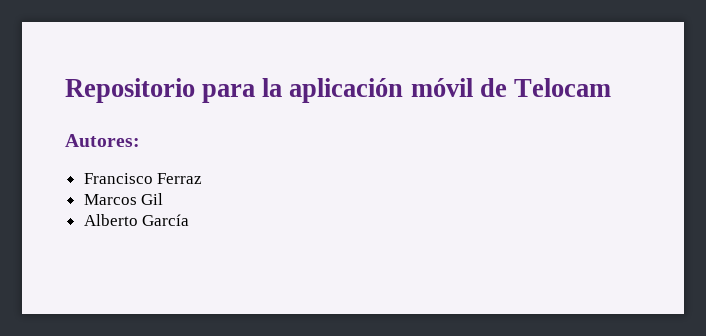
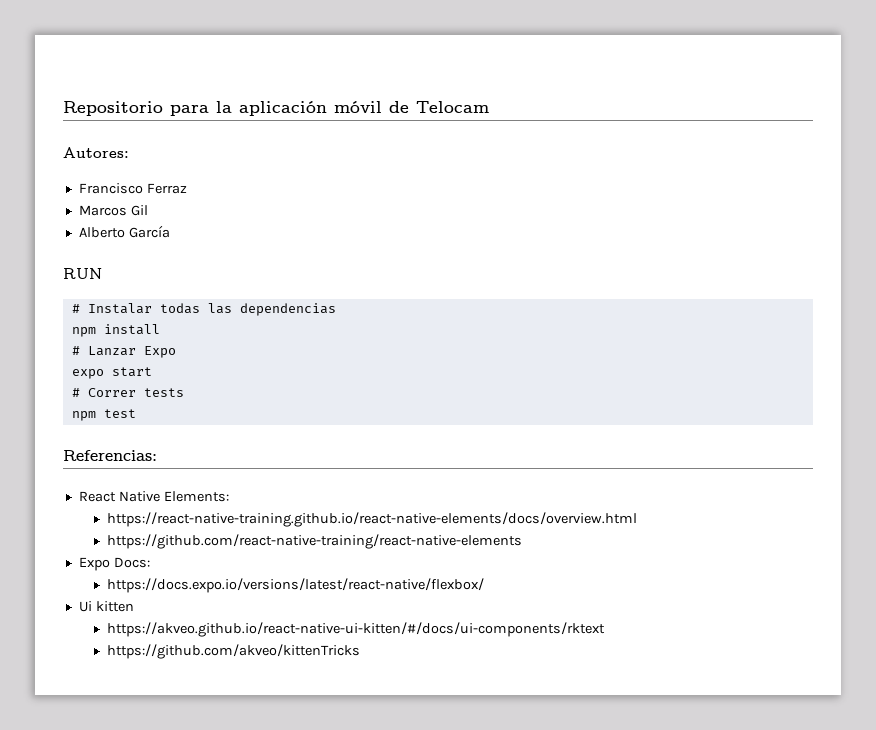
+ RUN
+ # Instalar todas las dependencias
+ npm install
+ # Lanzar Expo
+ expo start
+ # Correr tests
+ npm test
+ Referencias:
+ React Native Elements:
+ https://react-native-training.github.io/react-native-elements/docs/overview.html
+ https://github.com/react-native-training/react-native-elements
+ Expo Docs:
+ https://docs.expo.io/versions/latest/react-native/flexbox/
+ Ui kitten
+ https://akveo.github.io/react-native-ui-kitten/#/docs/ui-components/rktext
+ https://github.com/akveo/kittenTricks

